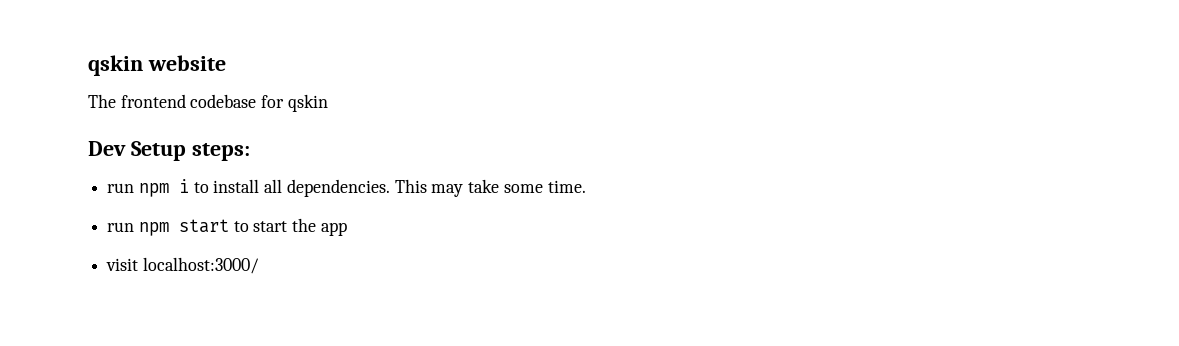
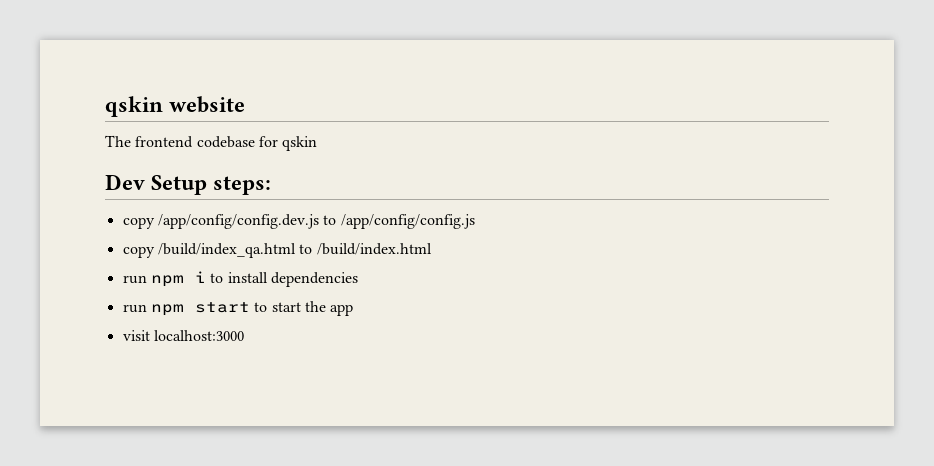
+ copy /app/config/config.dev.js to /app/config/config.js
+ copy /build/index_qa.html to /build/index.html
- run npm i to install all dependencies. This may take some time.
+ run npm i to install dependencies
- visit localhost:3000/
+ visit localhost:3000

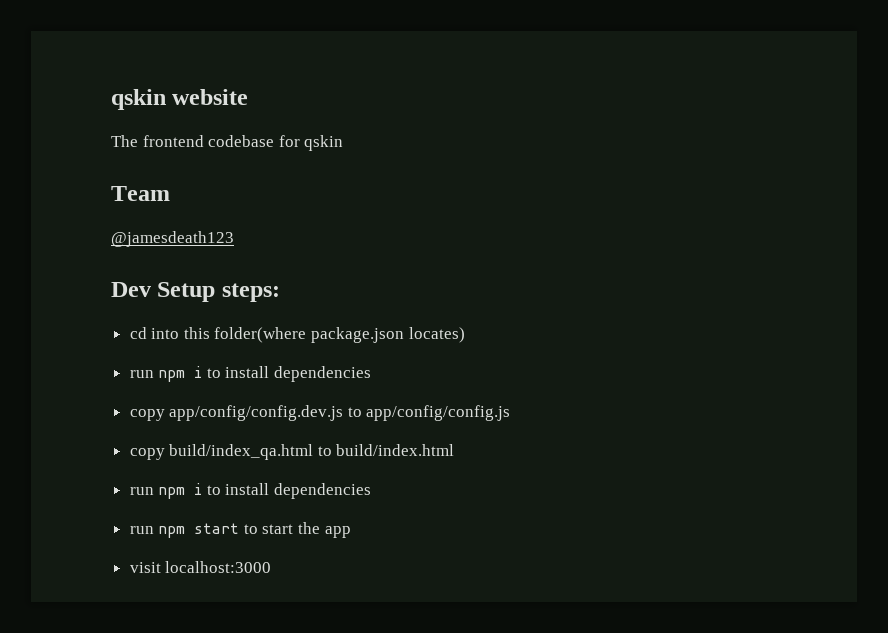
+ Team
+ @jamesdeath123
- copy /app/config/config.dev.js to /app/config/config.js
- copy /build/index_qa.html to /build/index.html
+ cd into this folder(where package.json locates)
+ run npm i to install dependencies
+ copy app/config/config.dev.js to app/config/config.js
+ copy build/index_qa.html to build/index.html

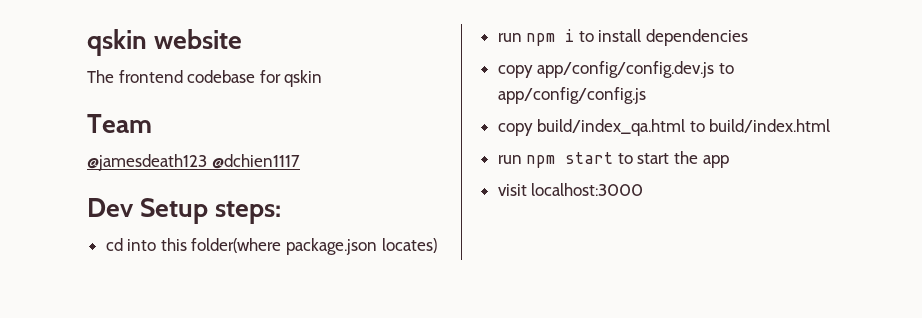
- @jamesdeath123
+ @jamesdeath123 @dchien1117
  copy build/index_qa.html to build/index.html
- run npm i to install dependencies

